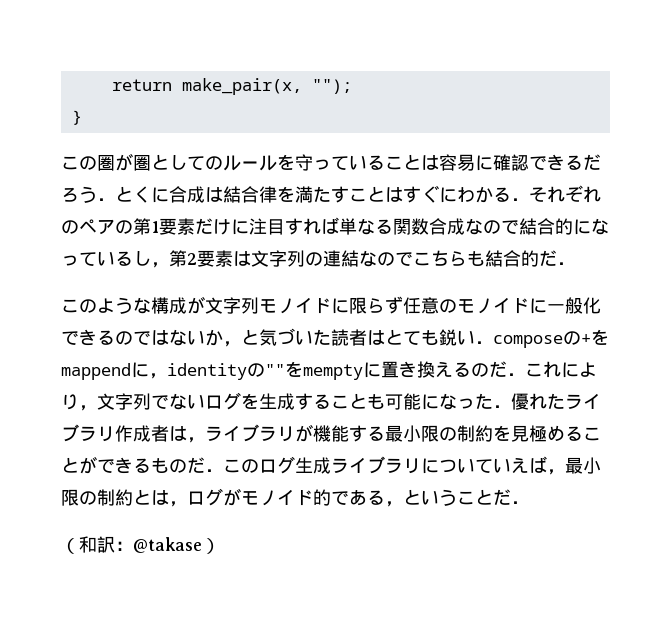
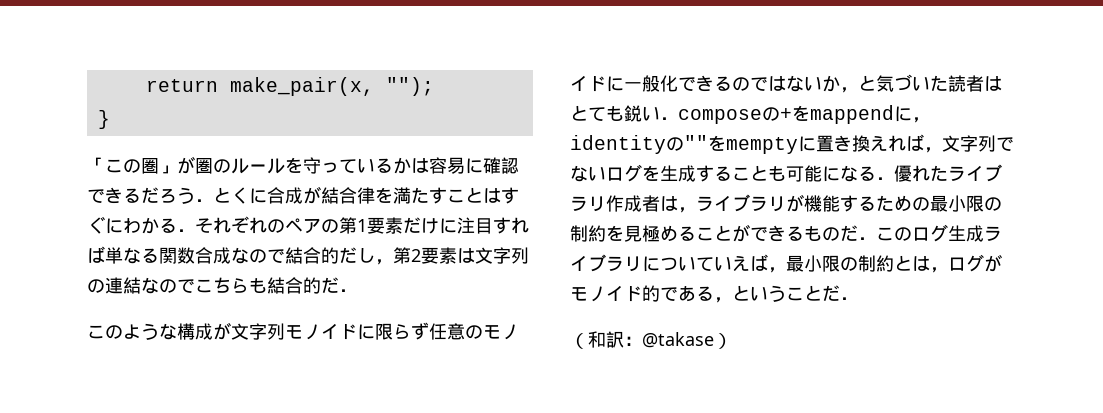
- この圏が圏としてのルールを守っていることは容易に確認できるだろう．とくに合成は結合律を満たすことはすぐにわかる．それぞれのペアの第1要素だけに注目すれば単なる関数合成なので結合的になっているし，第2要素は文字列の連結なのでこちらも結合的だ．
+ 「この圏」が圏のルールを守っているかは容易に確認できるだろう．とくに合成が結合律を満たすことはすぐにわかる．それぞれのペアの第1要素だけに注目すれば単なる関数合成なので結合的だし，第2要素は文字列の連結なのでこちらも結合的だ．
- このような構成が文字列モノイドに限らず任意のモノイドに一般化できるのではないか，と気づいた読者はとても鋭い．composeの+をmappendに，identityの""をmemptyに置き換えるのだ．これにより，文字列でないログを生成することも可能になった．優れたライブラリ作成者は，ライブラリが機能する最小限の制約を見極めることができるものだ．このログ生成ライブラリについていえば，最小限の制約とは，ログがモノイド的である，ということだ．
+ このような構成が文字列モノイドに限らず任意のモノイドに一般化できるのではないか，と気づいた読者はとても鋭い．composeの+をmappendに，identityの""をmemptyに置き換えれば，文字列でないログを生成することも可能になる．優れたライブラリ作成者は，ライブラリが機能するための最小限の制約を見極めることができるものだ．このログ生成ライブラリについていえば，最小限の制約とは，ログがモノイド的である，ということだ．

